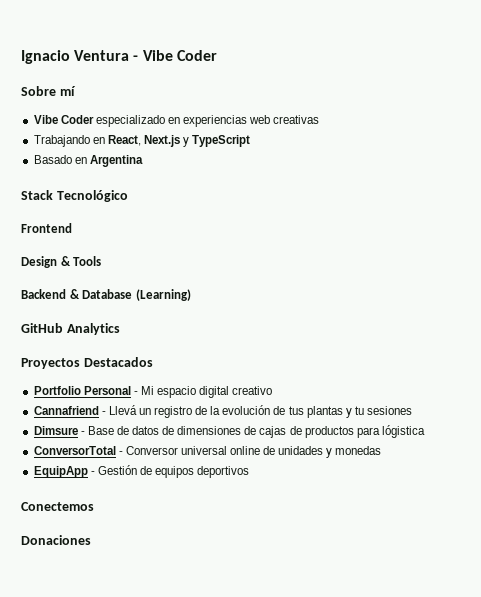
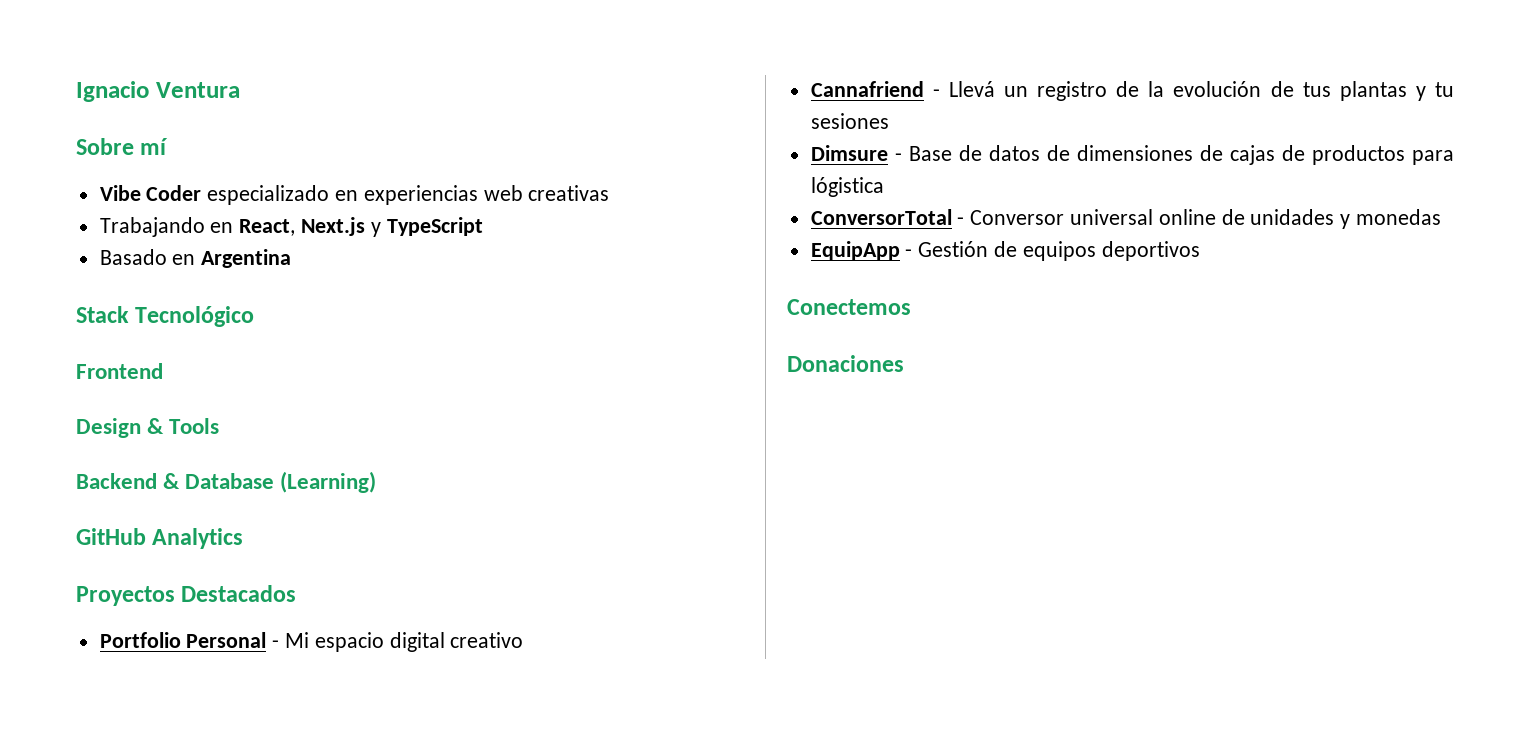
- Ignacio Ventura - Vibe Coder
+ Ignacio Ventura

